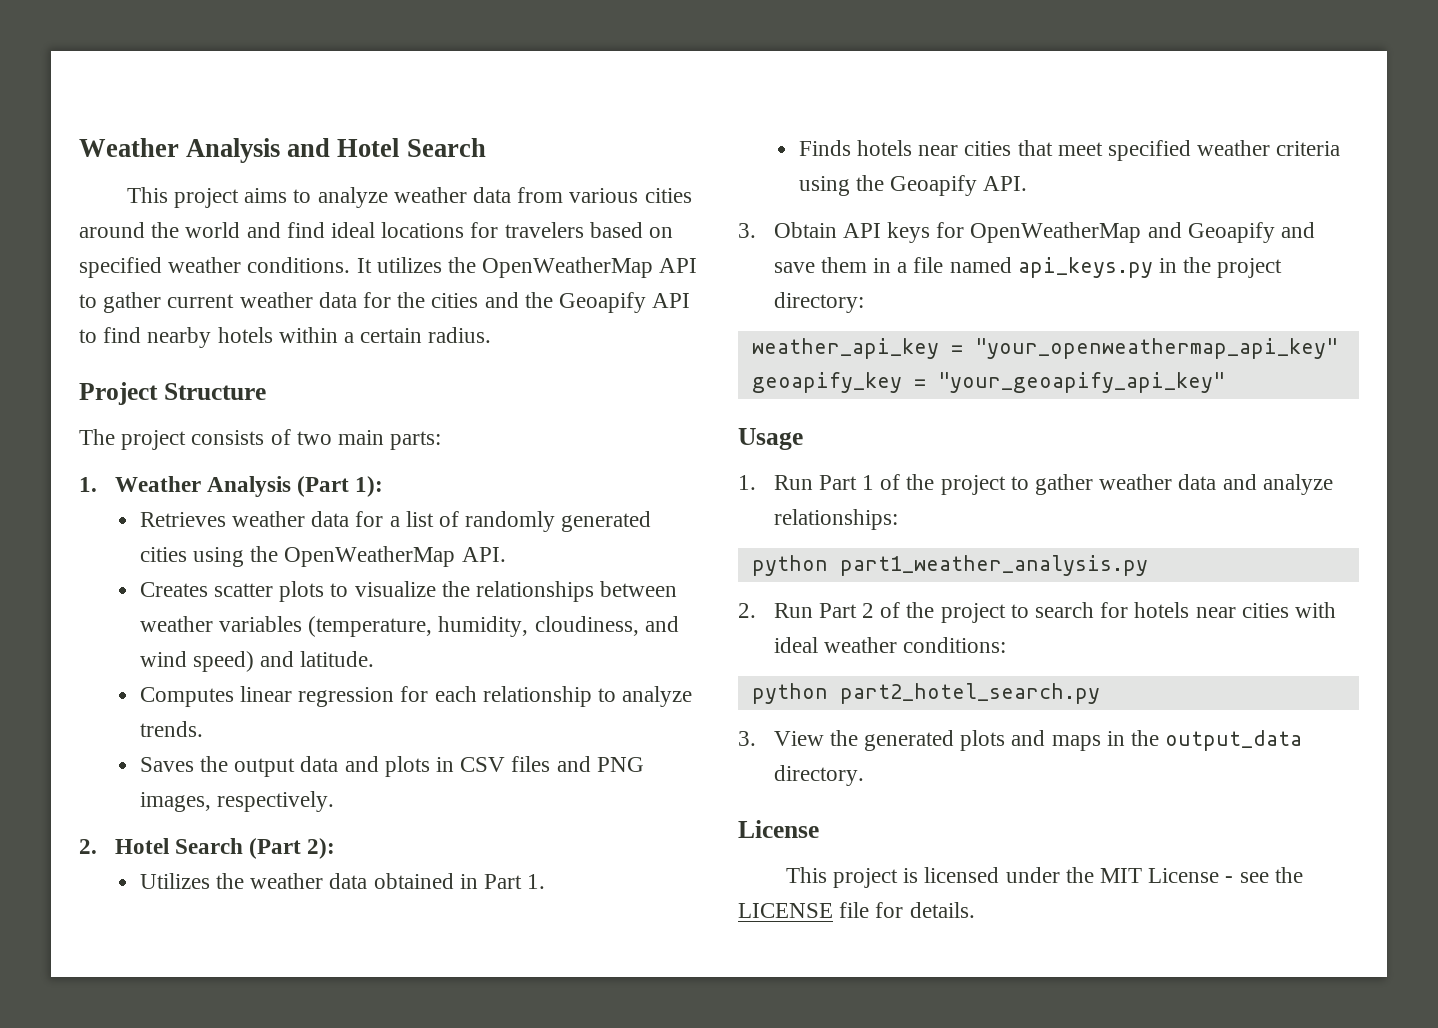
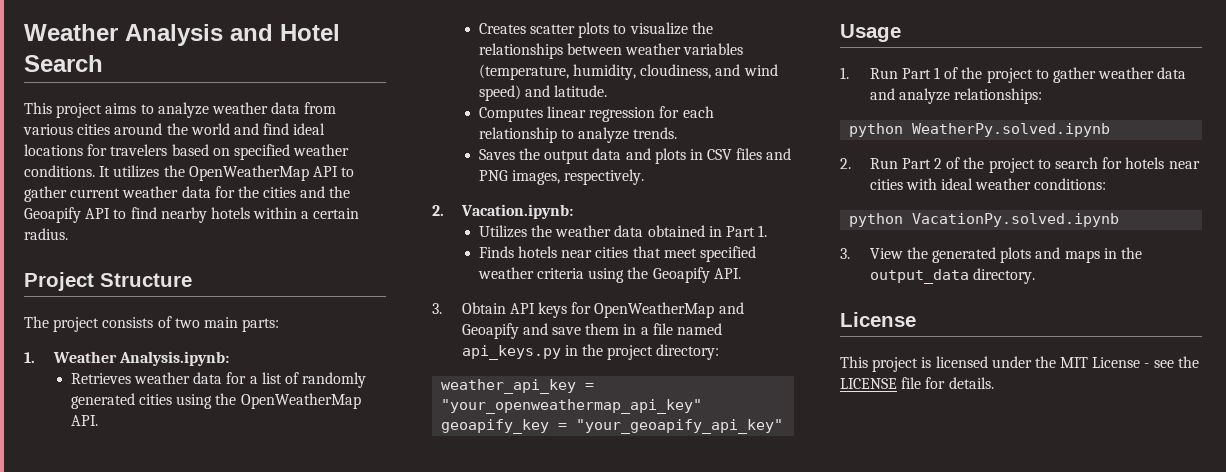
- 1. Weather Analysis (Part 1):
+ 1. Weather Analysis.ipynb:
- 2. Hotel Search (Part 2):
+ 2. Vacation.ipynb:
- python part1_weather_analysis.py
+ python WeatherPy.solved.ipynb
- python part2_hotel_search.py
+ python VacationPy.solved.ipynb

